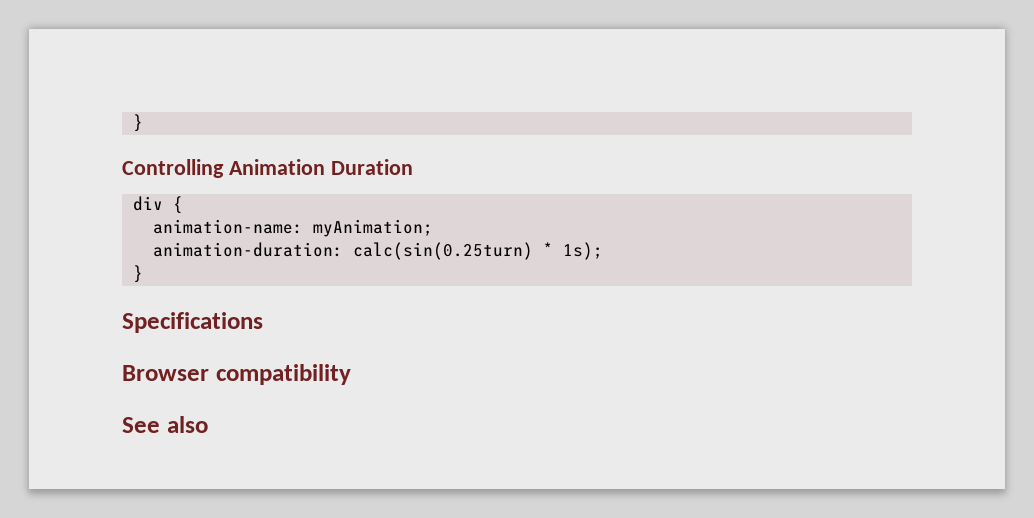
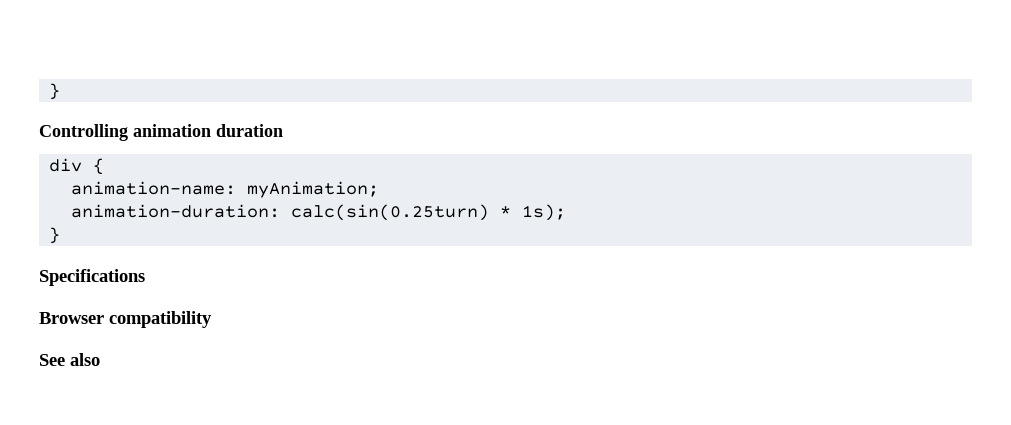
- Controlling Animation Duration
+ Controlling animation duration

